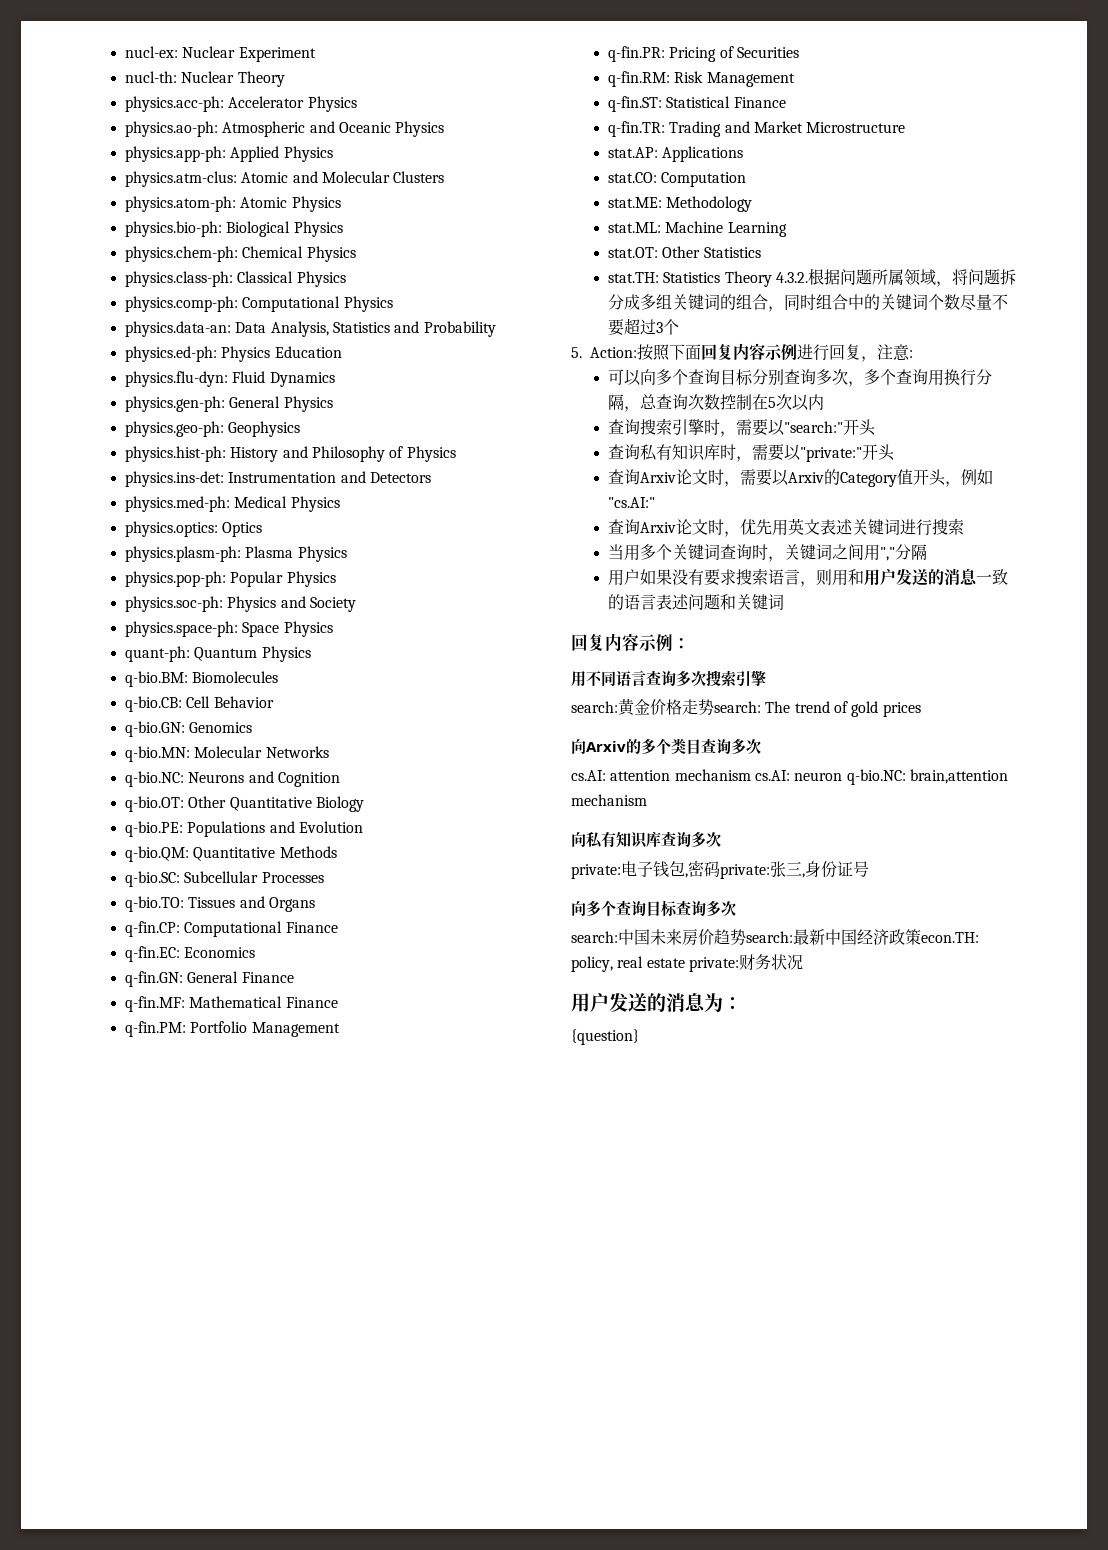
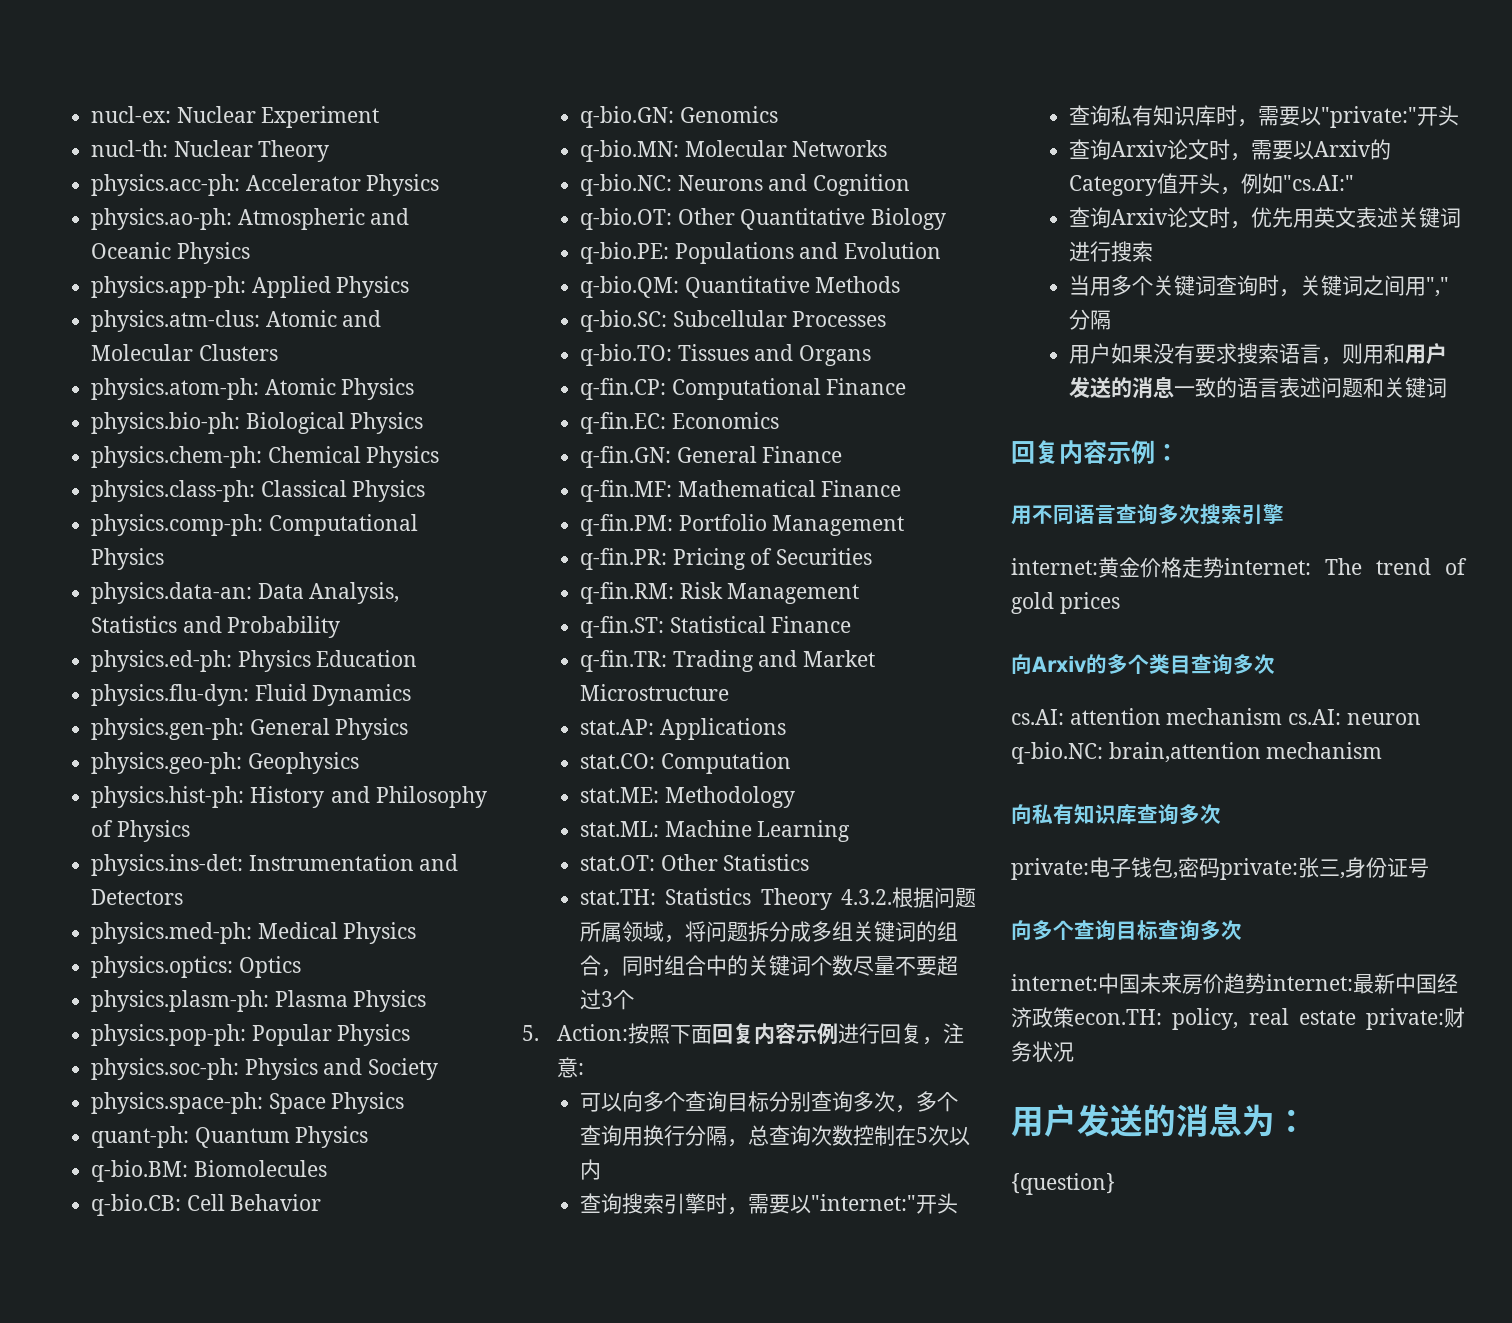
- 查询搜索引擎时，需要以"search:"开头
+ 查询搜索引擎时，需要以"internet:"开头
- search:黄金价格走势search: The trend of gold prices
+ internet:黄金价格走势internet: The trend of gold prices
- search:中国未来房价趋势search:最新中国经济政策econ.TH: policy, real estate private:财务状况
+ internet:中国未来房价趋势internet:最新中国经济政策econ.TH: policy, real estate private:财务状况

